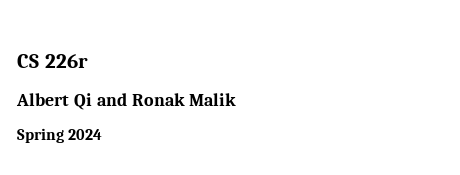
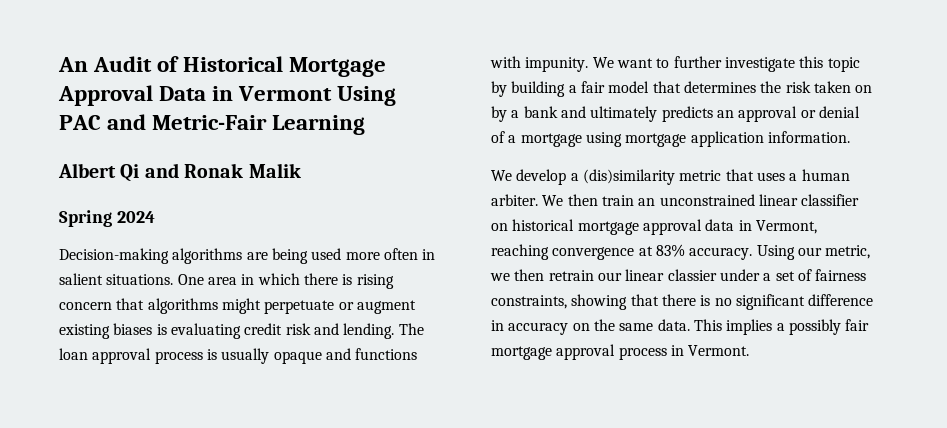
- CS 226r
+ An Audit of Historical Mortgage Approval Data in Vermont Using PAC and Metric-Fair Learning
+ Decision-making algorithms are being used more often in salient situations. One area in which there is rising concern that algorithms might perpetuate or augment existing biases is evaluating credit risk and lending. The loan approval process is usually opaque and functions with impunity. We want to further investigate this topic by building a fair model that determines the risk taken on by a bank and ultimately predicts an approval or denial of a mortgage using mortgage application information.
+ We develop a (dis)similarity metric that uses a human arbiter. We then train an unconstrained linear classifier on historical mortgage approval data in Vermont, reaching convergence at 83% accuracy. Using our metric, we then retrain our linear classier under a set of fairness constraints, showing that there is no significant difference in accuracy on the same data. This implies a possibly fair mortgage approval process in Vermont.

